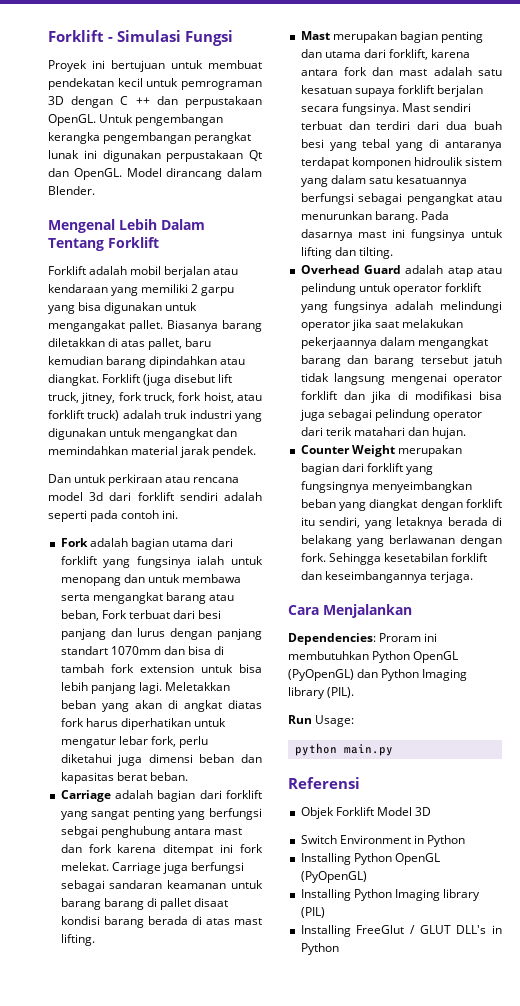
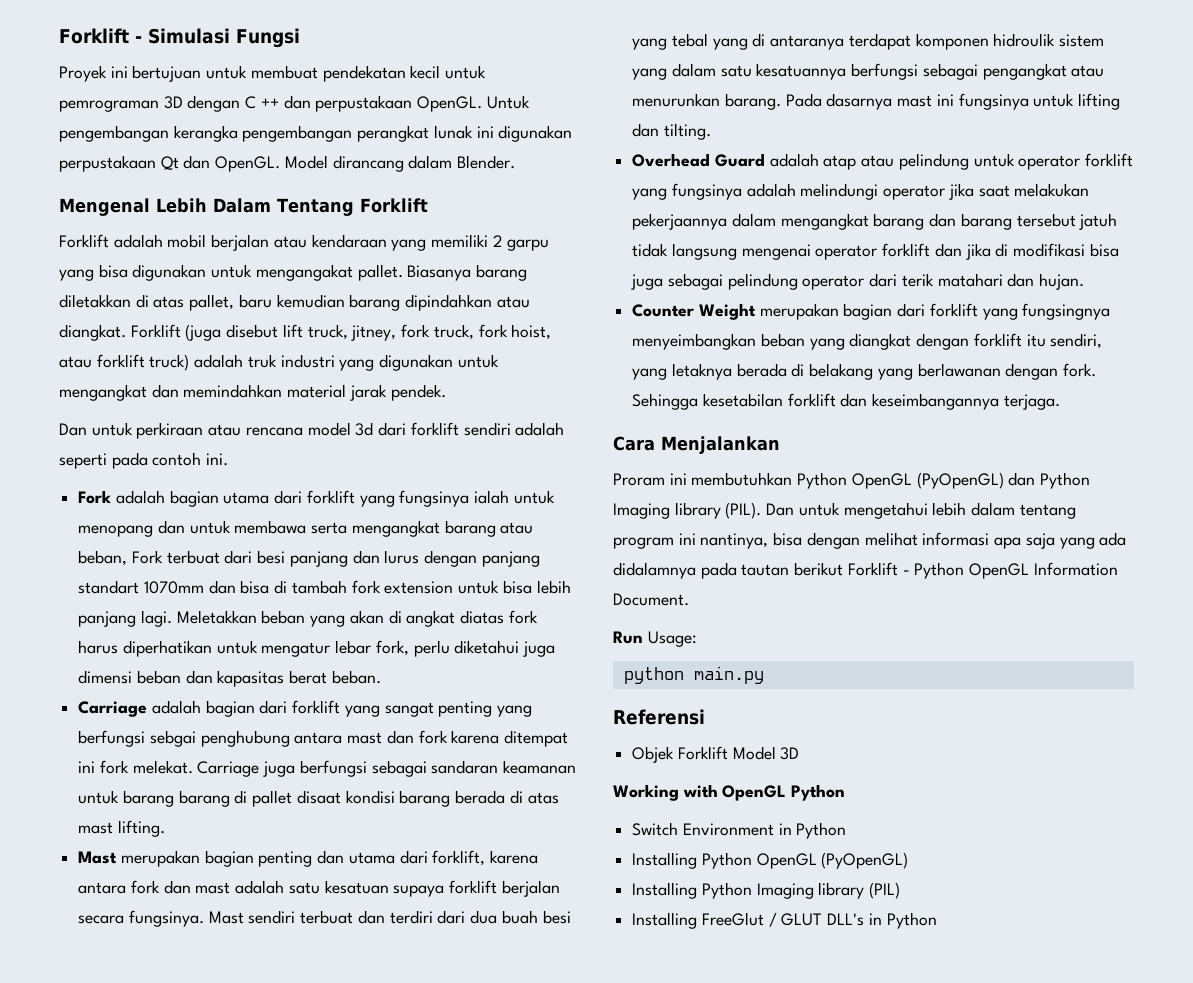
- Dependencies: Proram ini membutuhkan Python OpenGL (PyOpenGL) dan Python Imaging library (PIL).
+ Proram ini membutuhkan Python OpenGL (PyOpenGL) dan Python Imaging library (PIL). Dan untuk mengetahui lebih dalam tentang program ini nantinya, bisa dengan melihat informasi apa saja yang ada didalamnya pada tautan berikut Forklift - Python OpenGL Information Document.
+ Working with OpenGL Python

